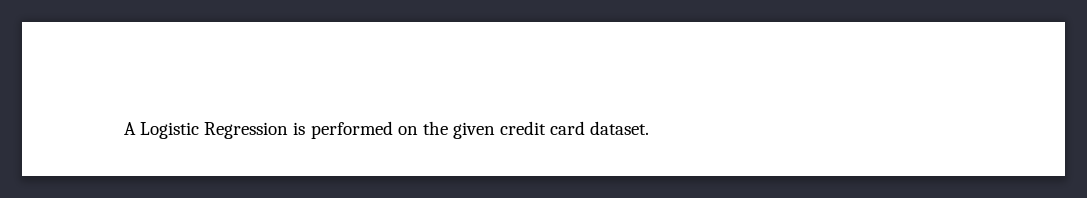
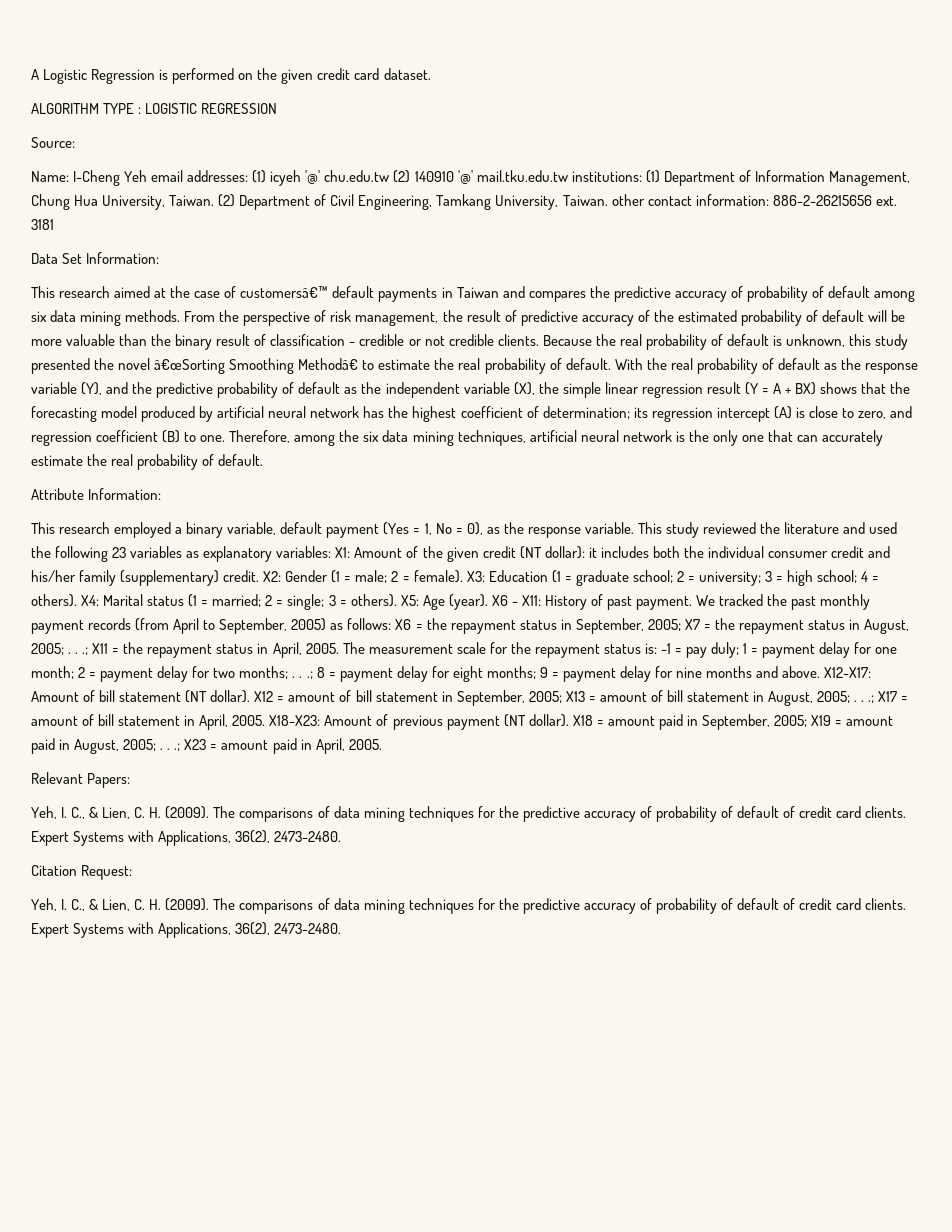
+ ALGORITHM TYPE : LOGISTIC REGRESSION
+ Source:
+ Name: I-Cheng Yeh email addresses: (1) icyeh '@' chu.edu.tw (2) 140910 '@' mail.tku.edu.tw institutions: (1) Department of Information Management, Chung Hua University, Taiwan. (2) Department of Civil Engineering, Tamkang University, Taiwan. other contact information: 886-2-26215656 ext. 3181
+ Data Set Information:
+ This research aimed at the case of customersâ€™ default payments in Taiwan and compares the predictive accuracy of probability of default among six data mining methods. From the perspective of risk management, the result of predictive accuracy of the estimated probability of default will be more valuable than the binary result of classification - credible or not credible clients. Because the real probability of default is unknown, this study presented the novel â€œSorting Smoothing Methodâ€ to estimate the real probability of default. With the real probability of default as the response variable (Y), and the predictive probability of default as the independent variable (X), the simple linear regression result (Y = A + BX) shows that the forecasting model produced by artificial neural network has the highest coefficient of determination; its regression intercept (A) is close to zero, and regression coefficient (B) to one. Therefore, among the six data mining techniques, artificial neural network is the only one that can accurately estimate the real probability of default.
+ Attribute Information:
+ This research employed a binary variable, default payment (Yes = 1, No = 0), as the response variable. This study reviewed the literature and used the following 23 variables as explanatory variables: X1: Amount of the given credit (NT dollar): it includes both the individual consumer credit and his/her family (supplementary) credit. X2: Gender (1 = male; 2 = female). X3: Education (1 = graduate school; 2 = university; 3 = high school; 4 = others). X4: Marital status (1 = married; 2 = single; 3 = others). X5: Age (year). X6 - X11: History of past payment. We tracked the past monthly payment records (from April to September, 2005) as follows: X6 = the repayment status in September, 2005; X7 = the repayment status in August, 2005; . . .; X11 = the repayment status in April, 2005. The measurement scale for the repayment status is: -1 = pay duly; 1 = payment delay for one month; 2 = payment delay for two months; . . .; 8 = payment delay for eight months; 9 = payment delay for nine months and above. X12-X17: Amount of bill statement (NT dollar). X12 = amount of bill statement in September, 2005; X13 = amount of bill statement in August, 2005; . . .; X17 = amount of bill statement in April, 2005. X18-X23: Amount of previous payment (NT dollar). X18 = amount paid in September, 2005; X19 = amount paid in August, 2005; . . .; X23 = amount paid in April, 2005.
+ Relevant Papers:
+ Yeh, I. C., & Lien, C. H. (2009). The comparisons of data mining techniques for the predictive accuracy of probability of default of credit card clients. Expert Systems with Applications, 36(2), 2473-2480.
+ Citation Request:
+ Yeh, I. C., & Lien, C. H. (2009). The comparisons of data mining techniques for the predictive accuracy of probability of default of credit card clients. Expert Systems with Applications, 36(2), 2473-2480.

